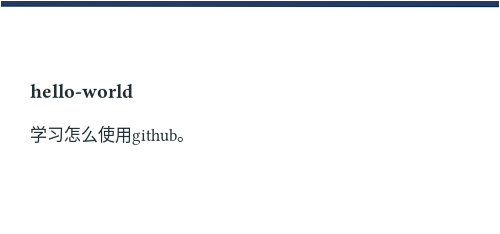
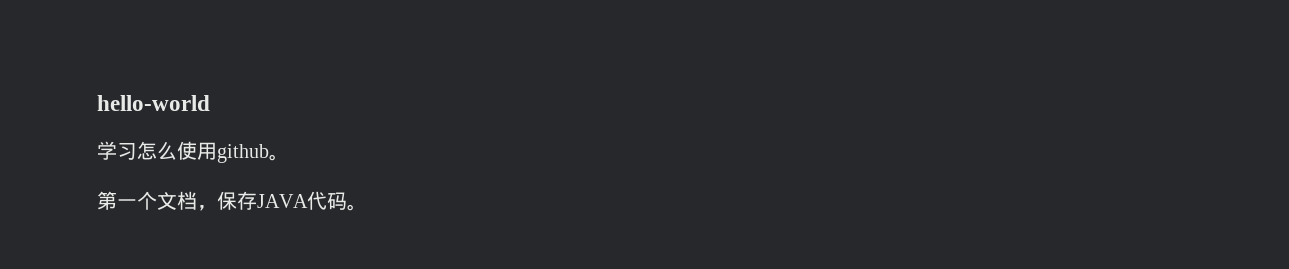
+ 第一个文档，保存JAVA代码。

